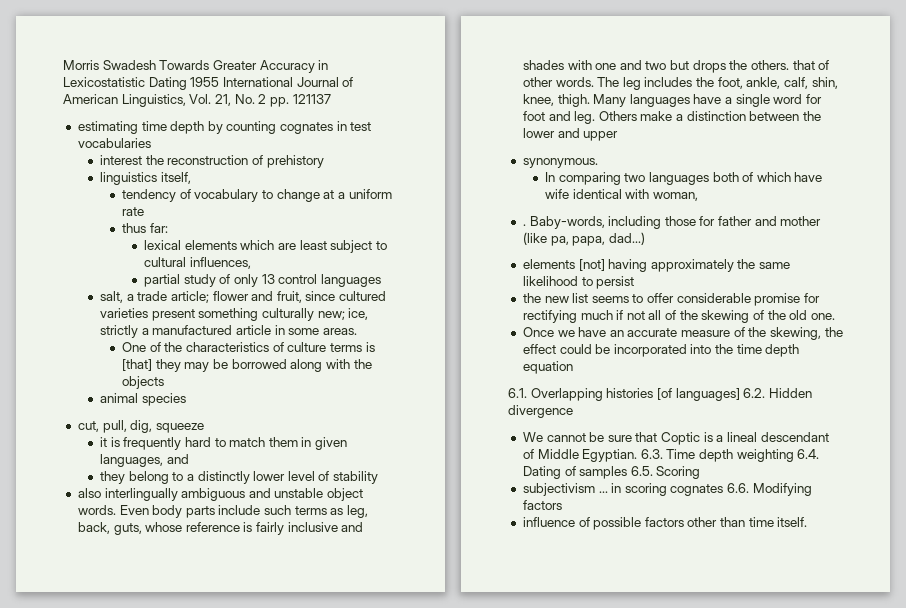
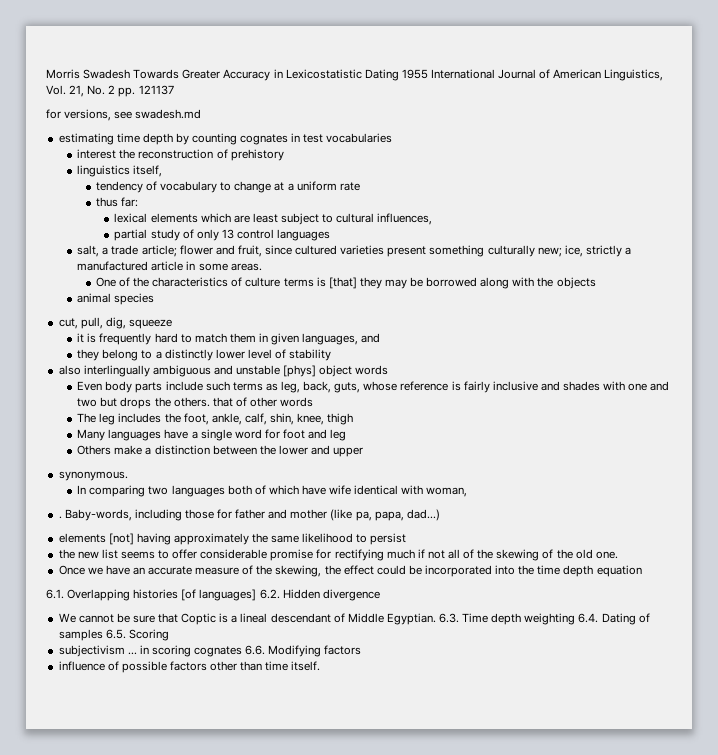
+ for versions, see swadesh.md
- also interlingually ambiguous and unstable object words. Even body parts include such terms as leg, back, guts, whose reference is fairly inclusive and shades with one and two but drops the others. that of other words. The leg includes the foot, ankle, calf, shin, knee, thigh. Many languages have a single word for foot and leg. Others make a distinction between the lower and upper
+ also interlingually ambiguous and unstable [phys] object words
+ Even body parts include such terms as leg, back, guts, whose reference is fairly inclusive and shades with one and two but drops the others. that of other words
+ The leg includes the foot, ankle, calf, shin, knee, thigh
+ Many languages have a single word for foot and leg
+ Others make a distinction between the lower and upper

